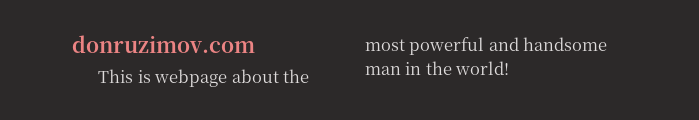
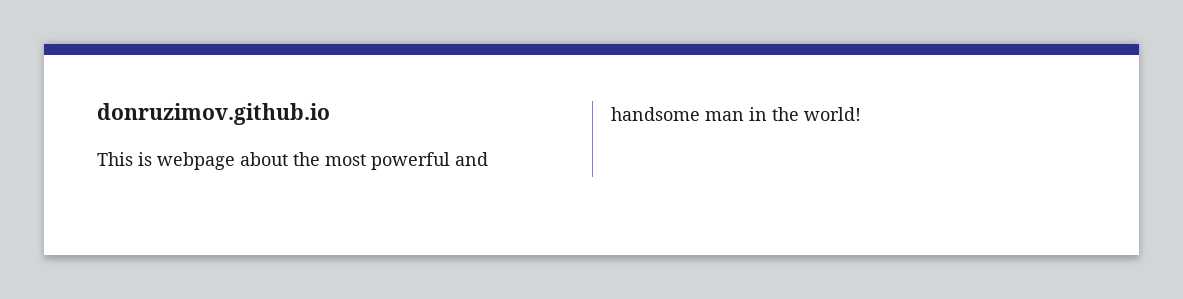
- donruzimov.com
+ donruzimov.github.io

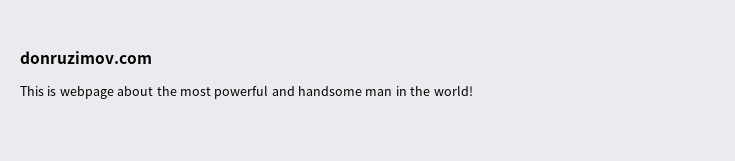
- donruzimov.github.io
+ donruzimov.com

